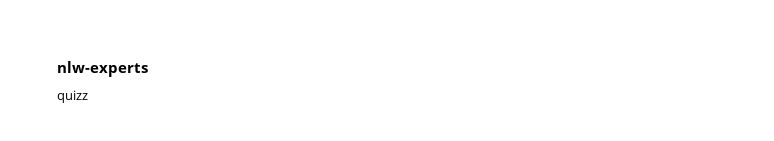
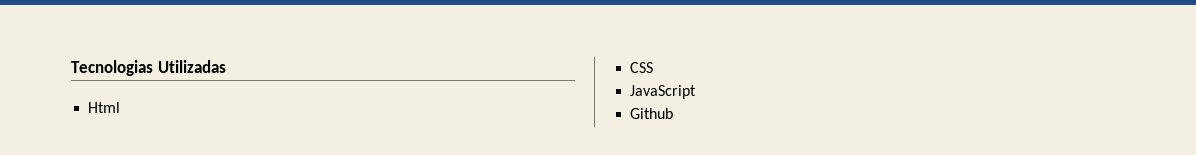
- nlw-experts
- quizz
+ Tecnologias Utilizadas
+ Html
+ CSS
+ JavaScript
+ Github

